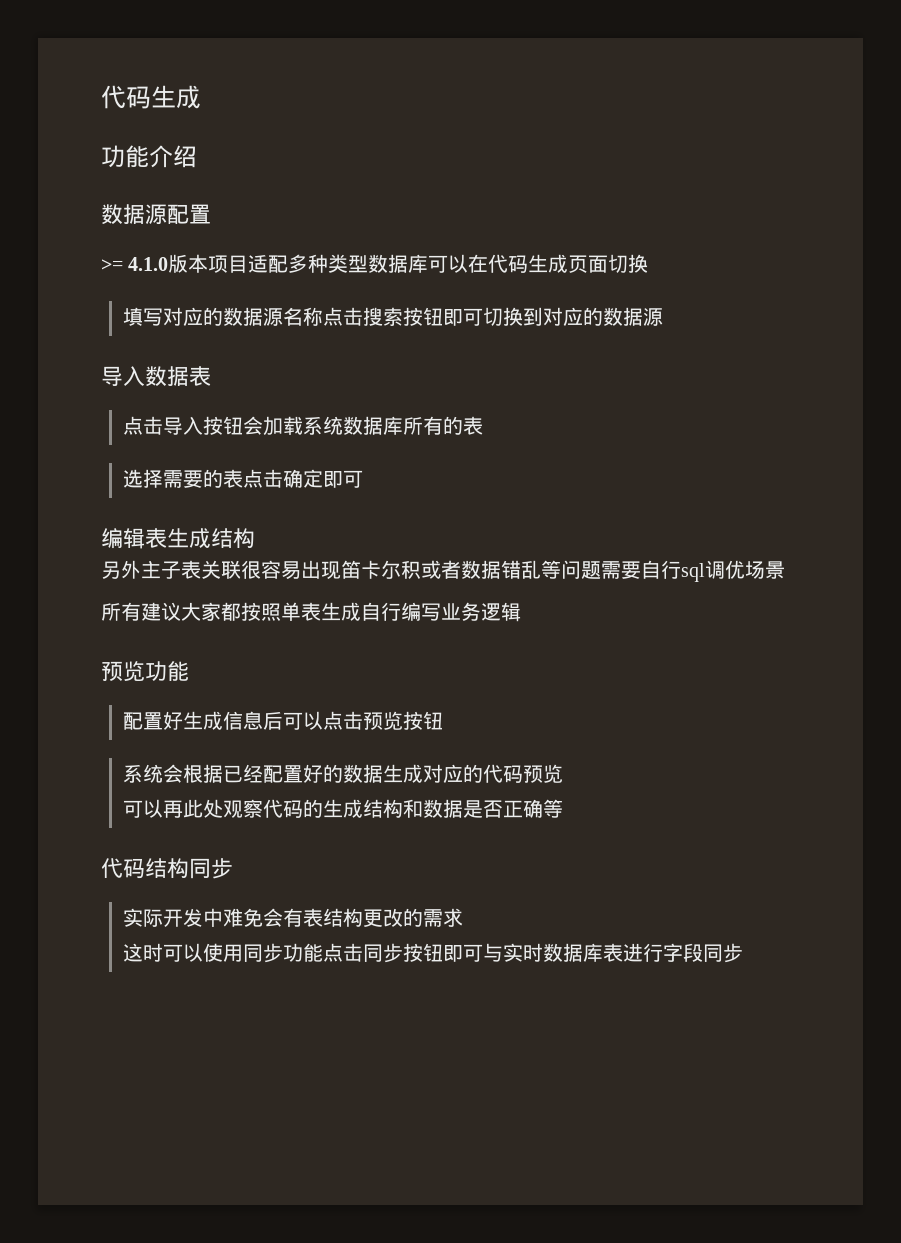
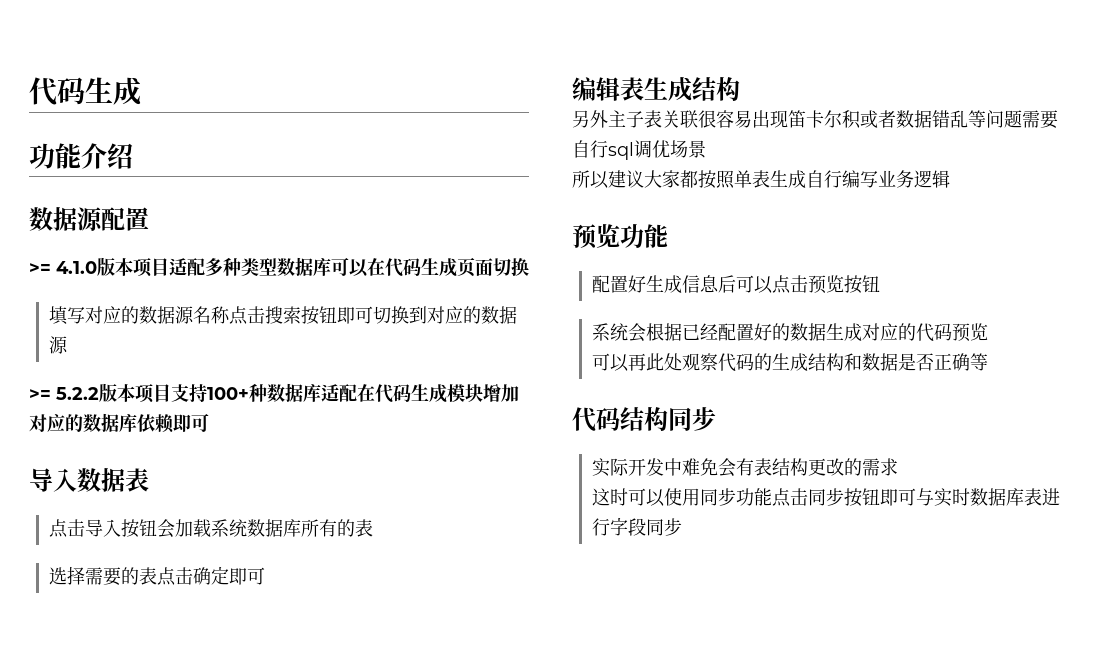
+ >= 5.2.2版本项目支持100+种数据库适配在代码生成模块增加对应的数据库依赖即可
- 所有建议大家都按照单表生成自行编写业务逻辑
+ 所以建议大家都按照单表生成自行编写业务逻辑

